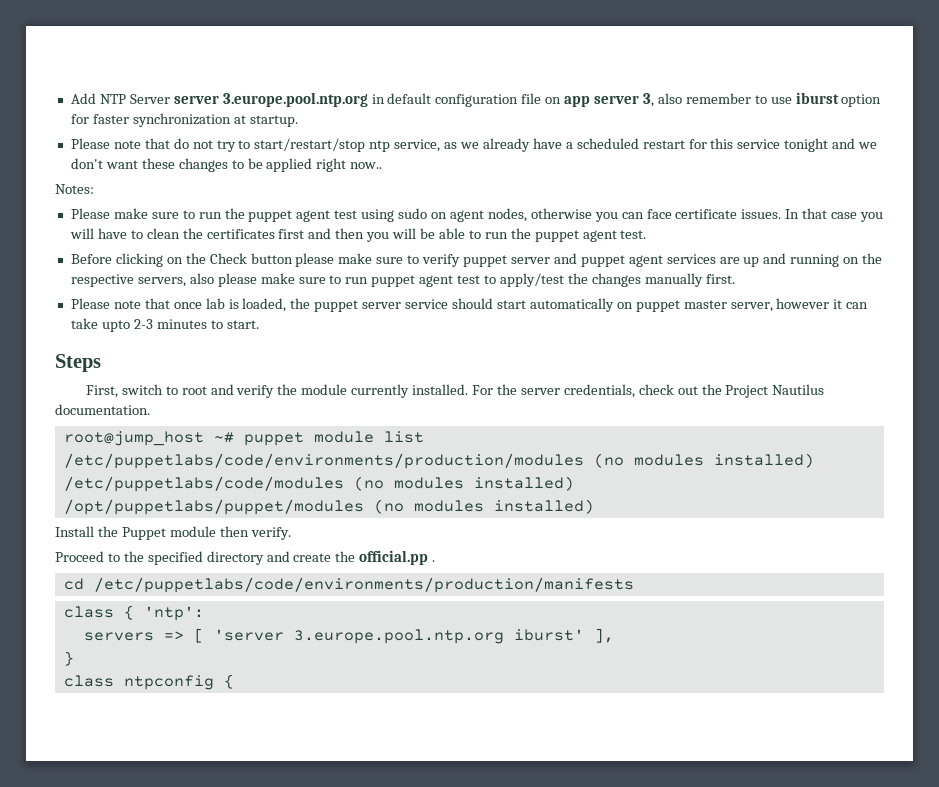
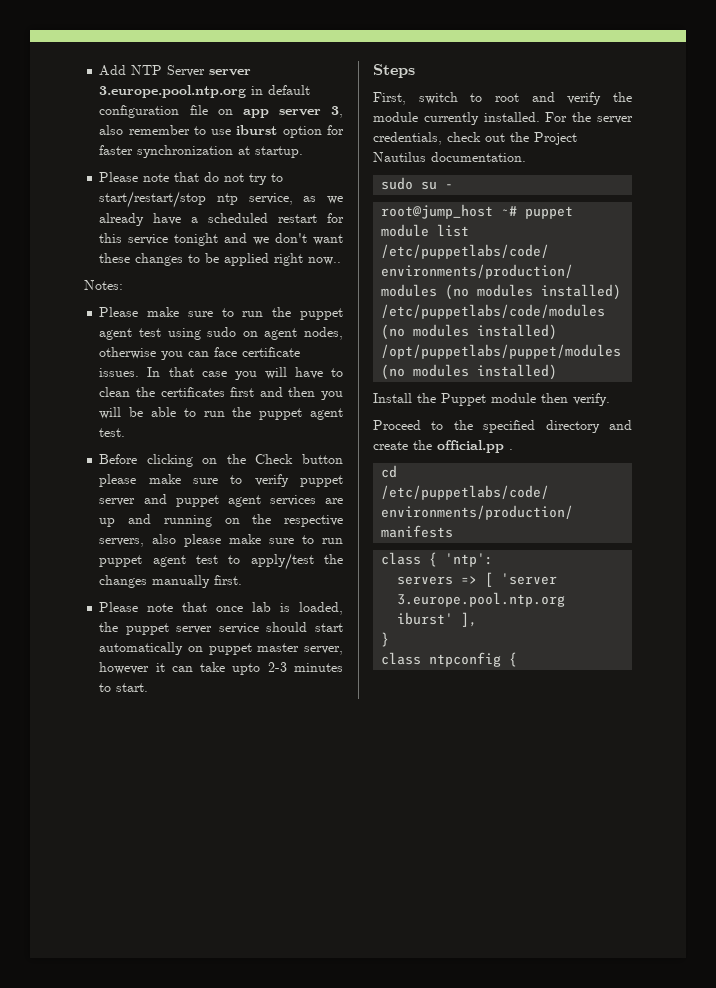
+ sudo su -

